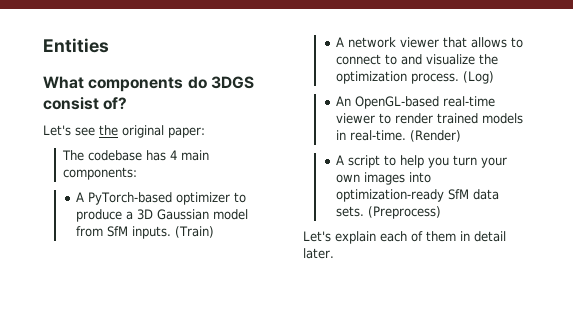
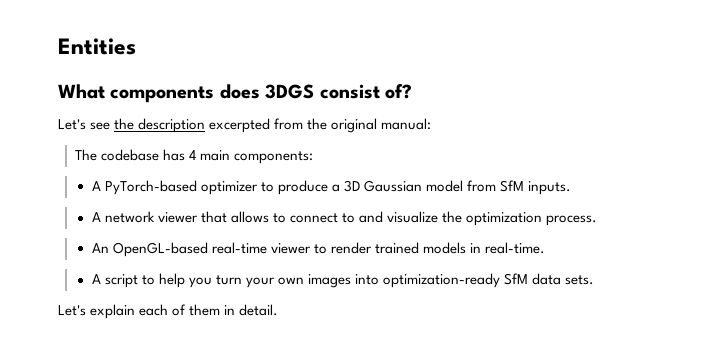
- What components do 3DGS consist of?
+ What components does 3DGS consist of?
- Let's see the original paper:
+ Let's see the description excerpted from the original manual:
- (Train)
- (Log)
- (Render)
- (Preprocess)
- Let's explain each of them in detail later.
+ Let's explain each of them in detail.

